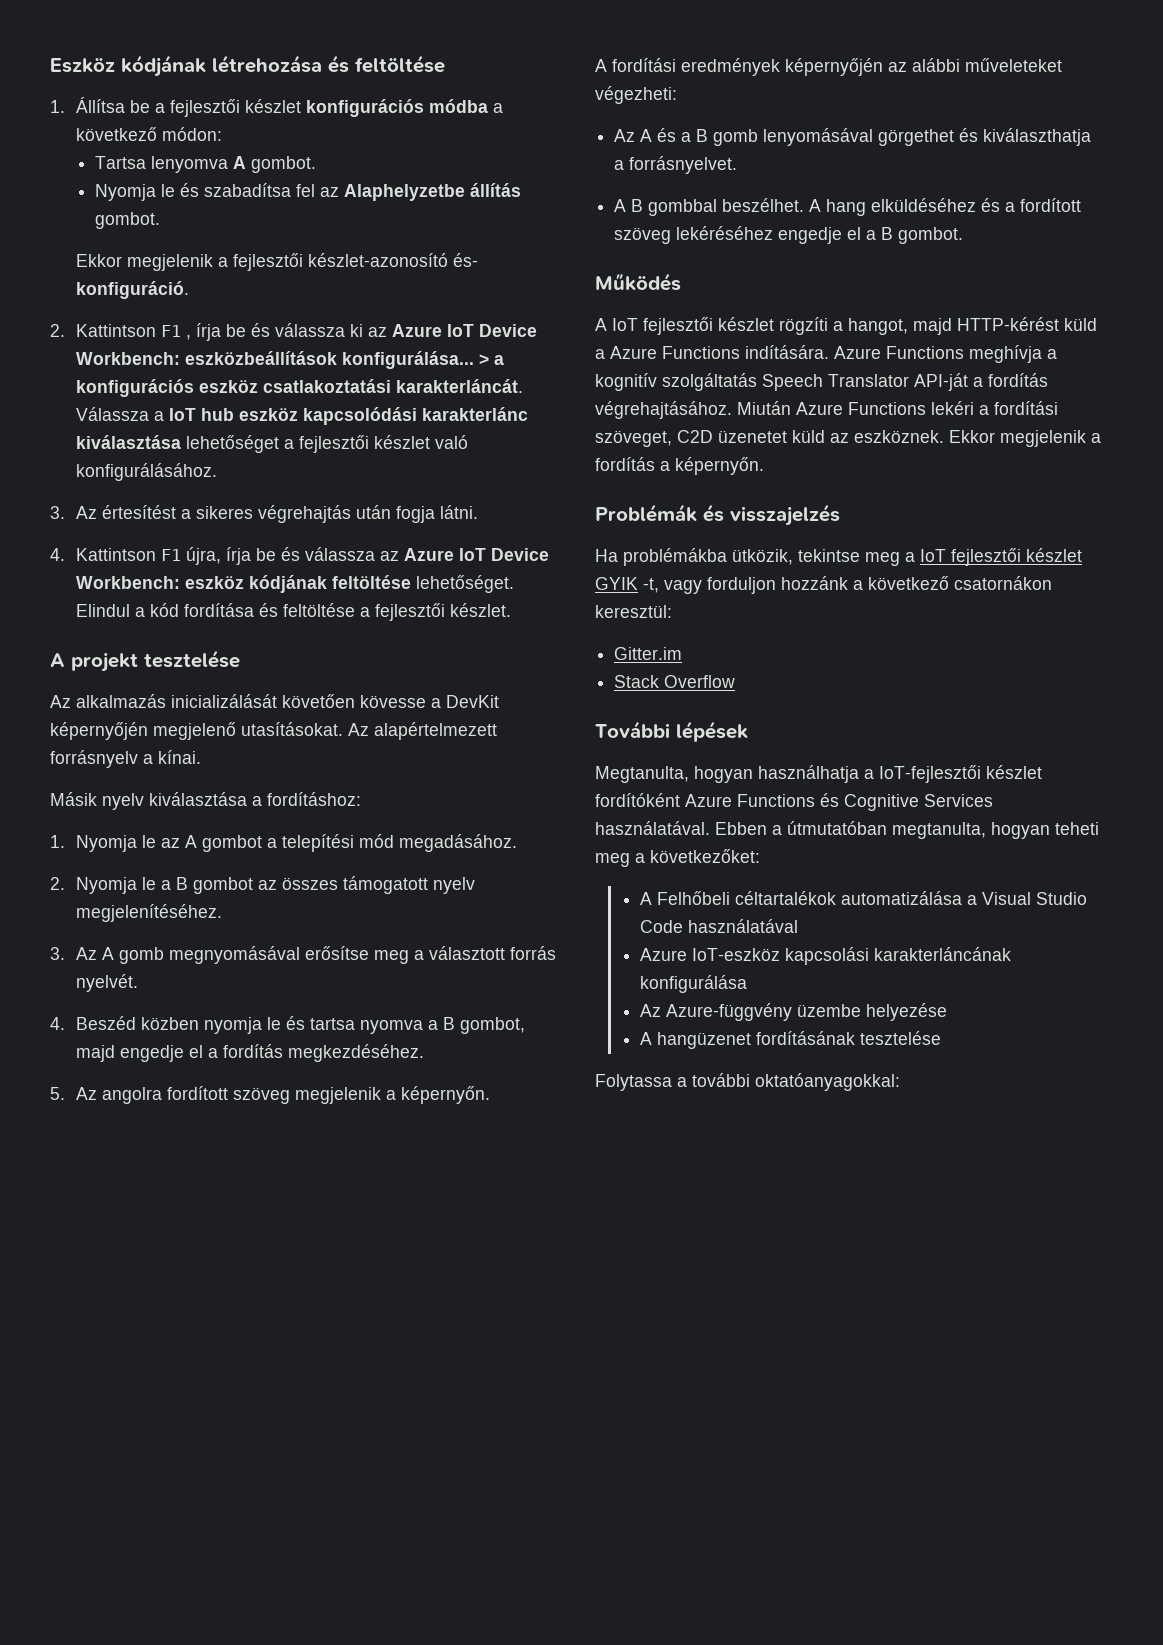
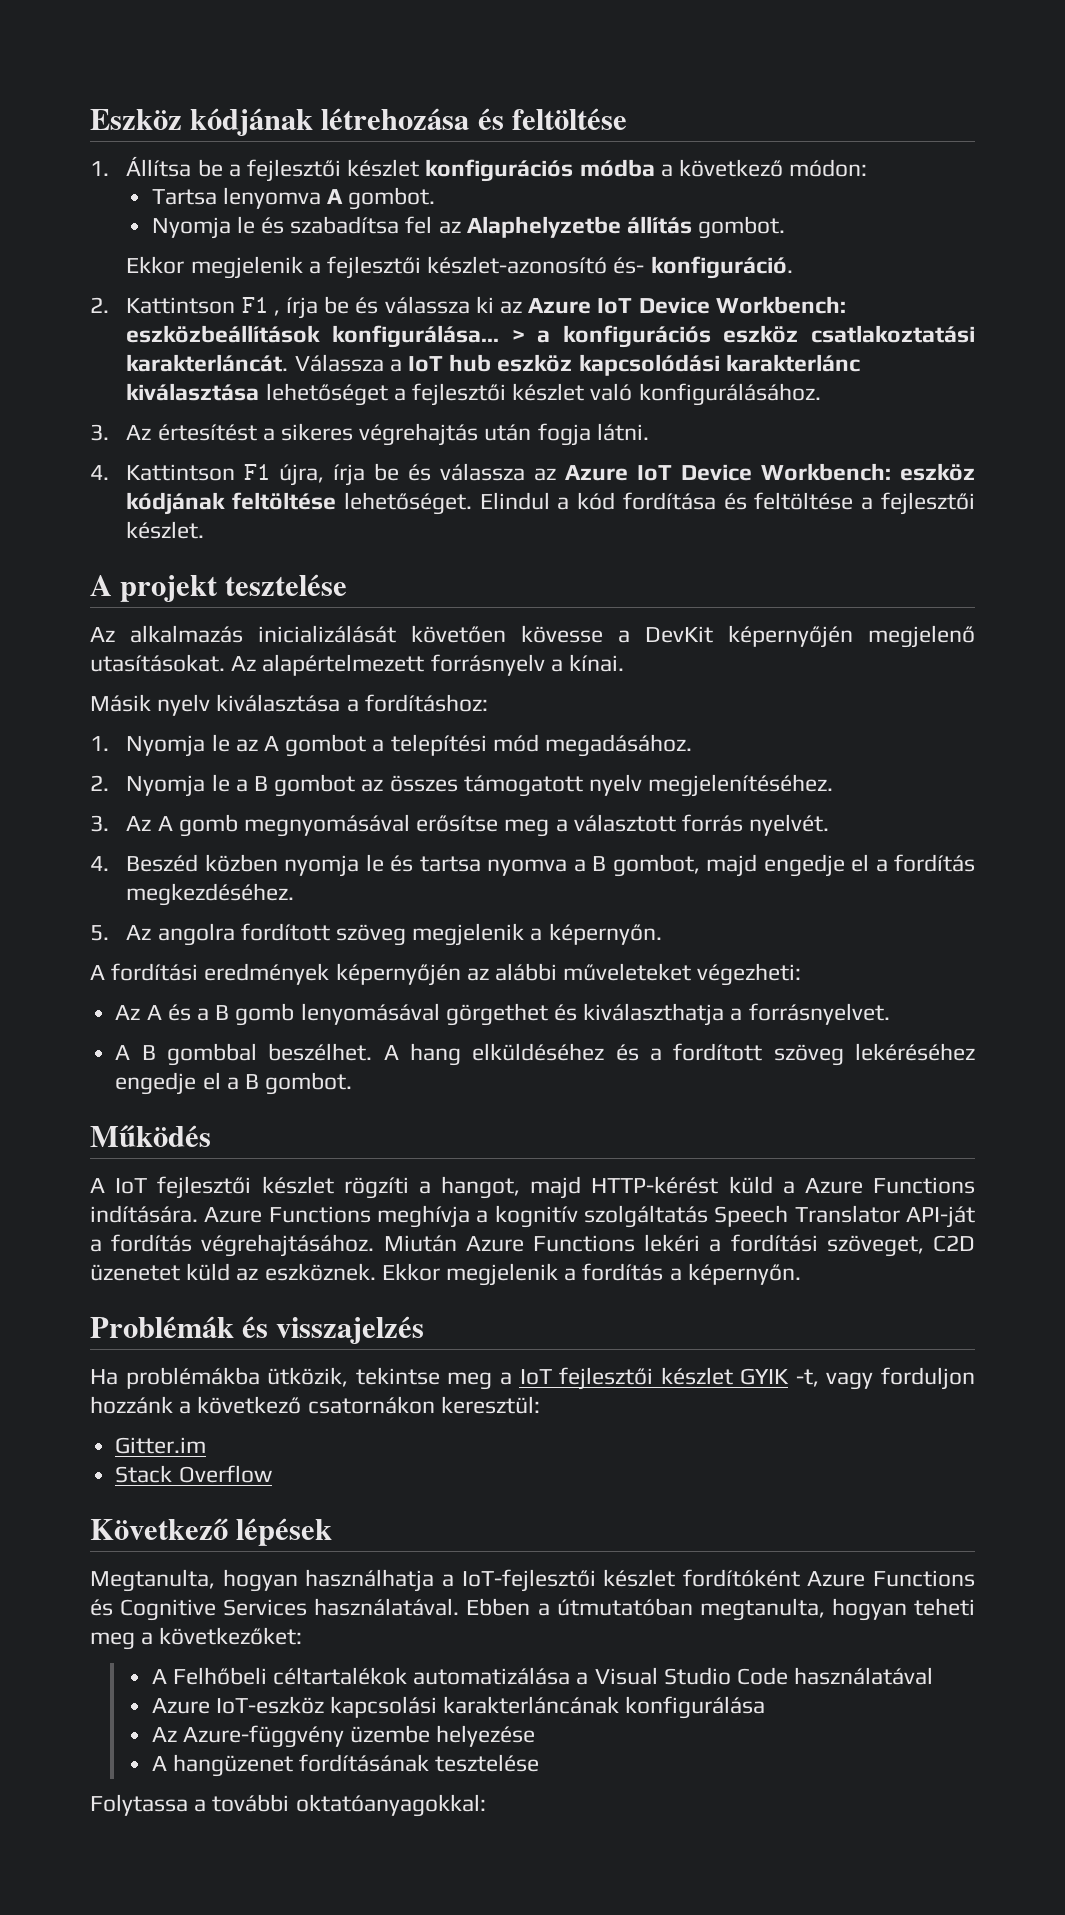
- További lépések
+ Következő lépések

